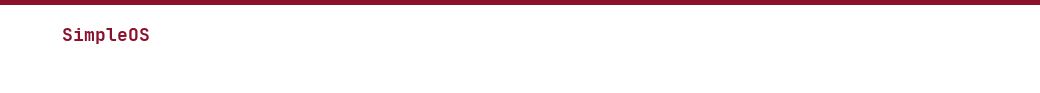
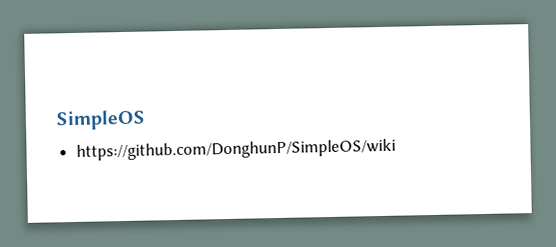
+ https://github.com/DonghunP/SimpleOS/wiki

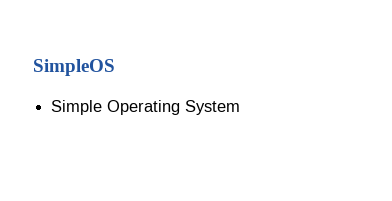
- https://github.com/DonghunP/SimpleOS/wiki
+ Simple Operating System

